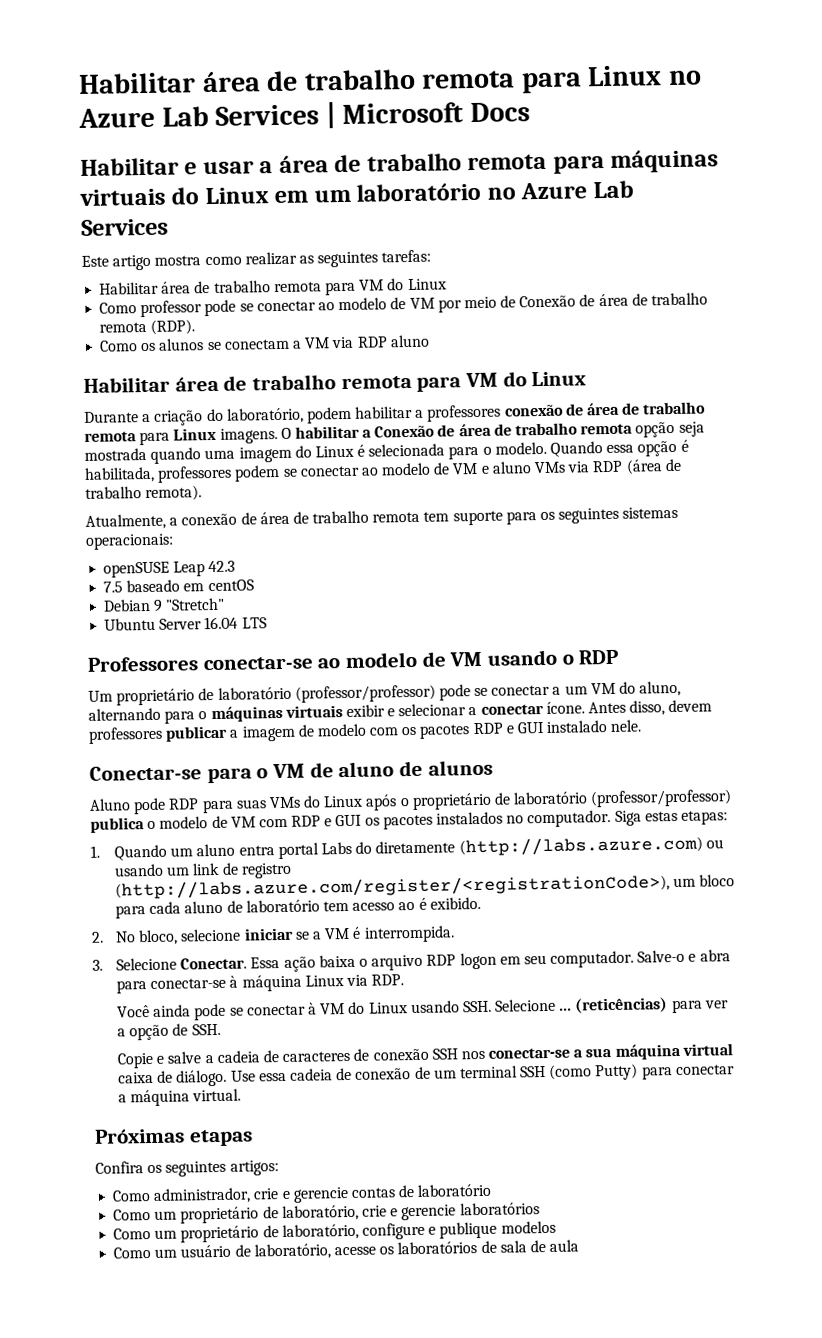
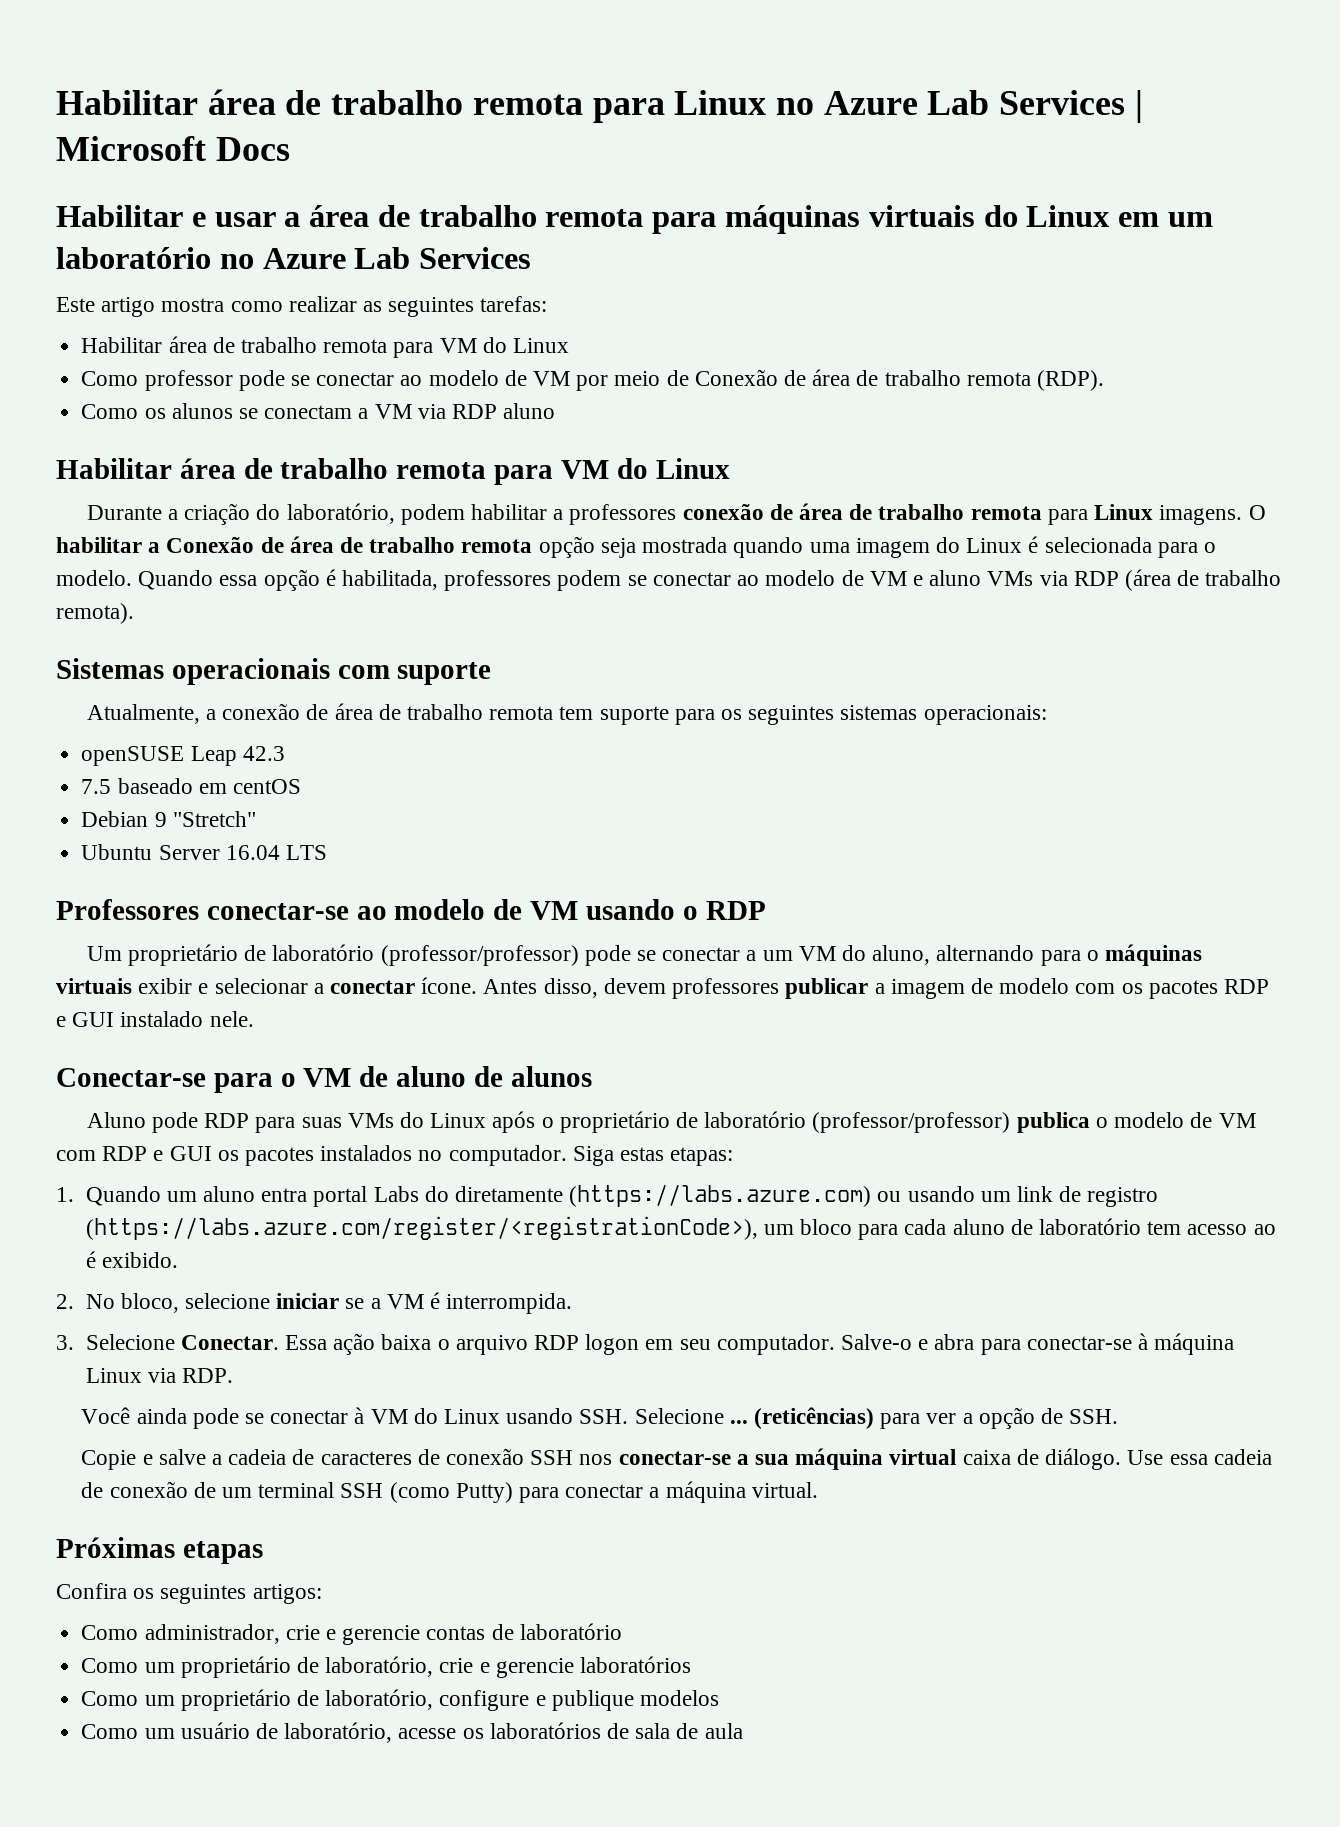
+ Sistemas operacionais com suporte
- 1. Quando um aluno entra portal Labs do diretamente (http://labs.azure.com) ou usando um link de registro (http://labs.azure.com/register/<registrationCode>), um bloco para cada aluno de laboratório tem acesso ao é exibido.
+ 1. Quando um aluno entra portal Labs do diretamente (https://labs.azure.com) ou usando um link de registro (https://labs.azure.com/register/<registrationCode>), um bloco para cada aluno de laboratório tem acesso ao é exibido.

